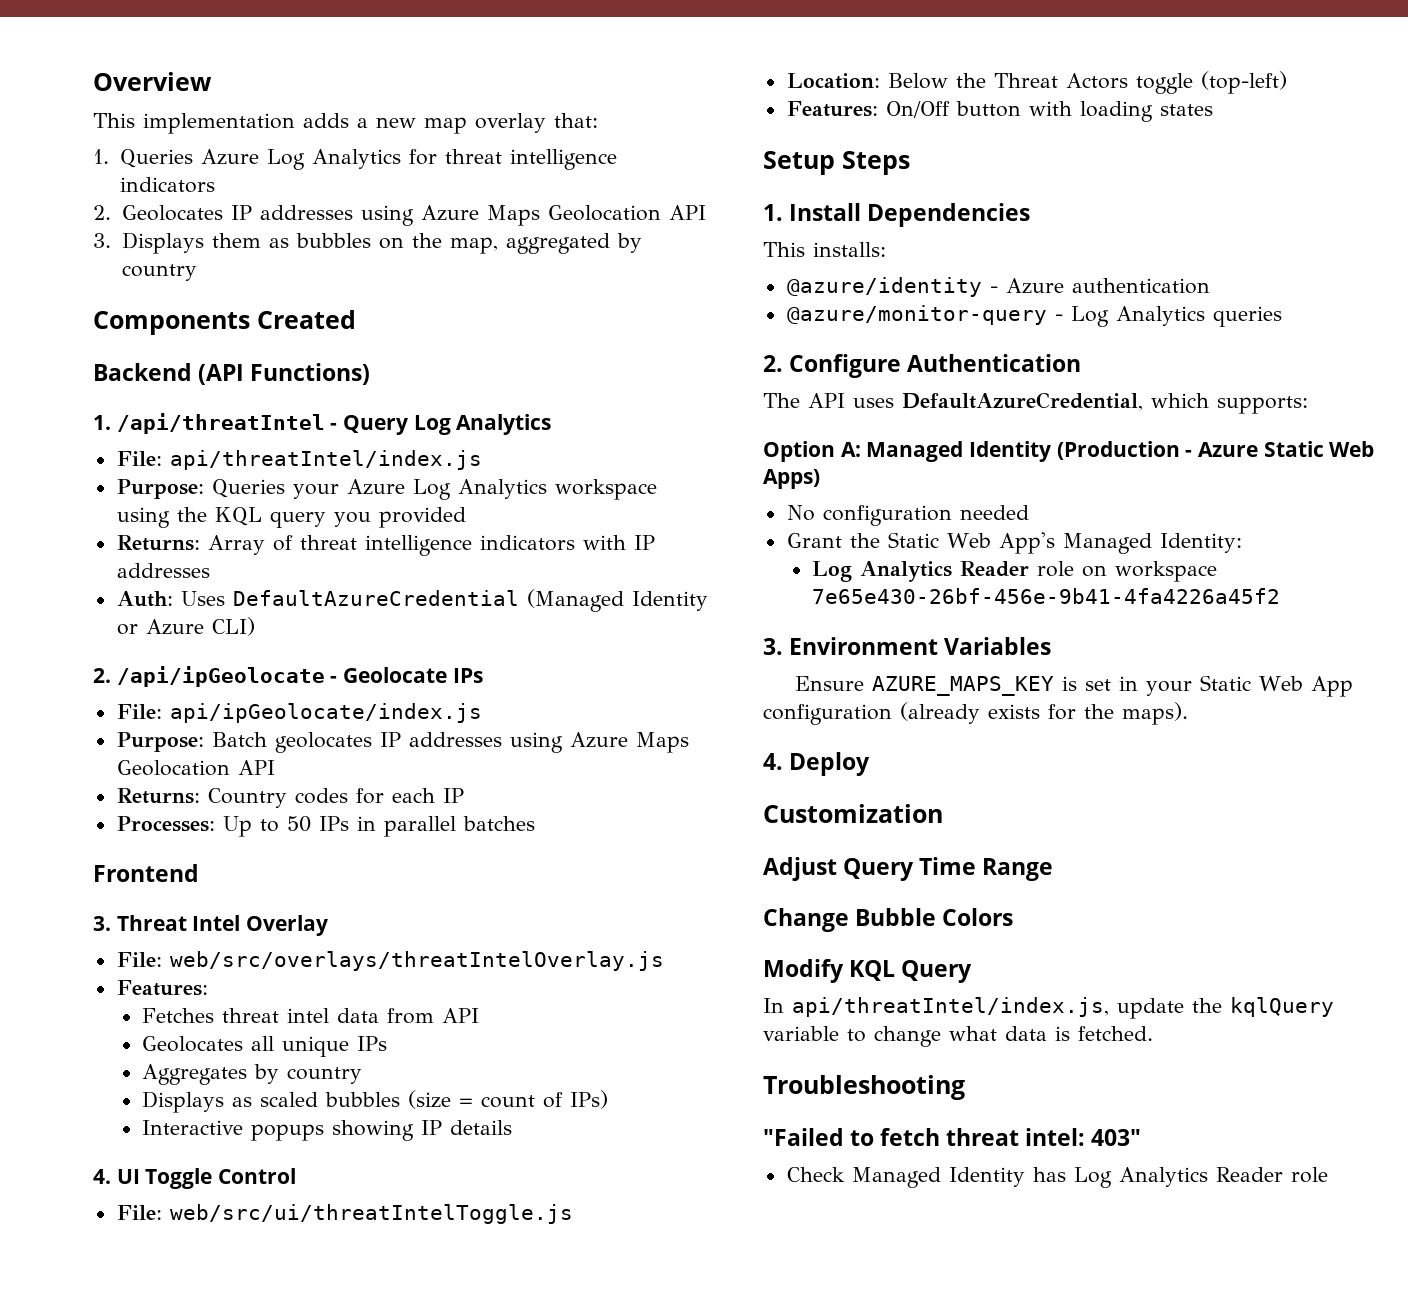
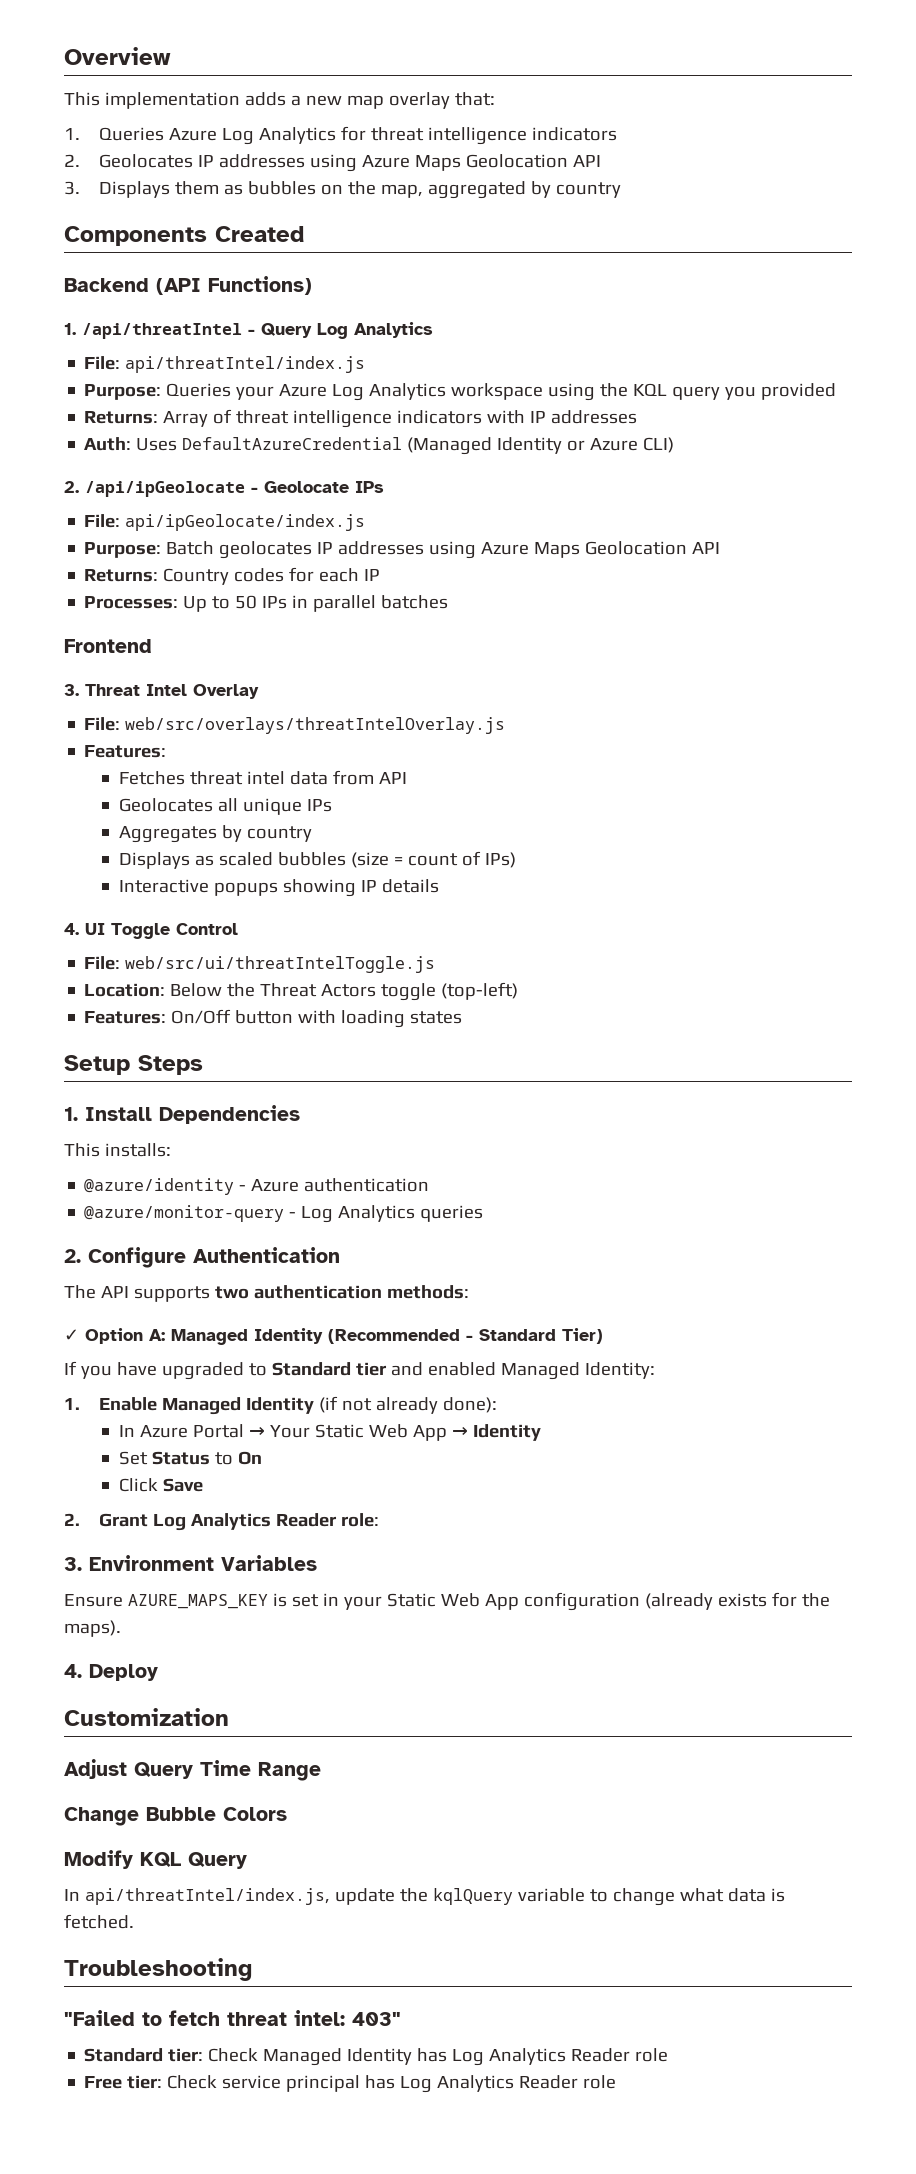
- The API uses DefaultAzureCredential, which supports:
- Option A: Managed Identity (Production - Azure Static Web Apps)
- No configuration needed
- Grant the Static Web App's Managed Identity:
- Log Analytics Reader role on workspace 7e65e430-26bf-456e-9b41-4fa4226a45f2
+ The API supports two authentication methods:
+ ✓ Option A: Managed Identity (Recommended - Standard Tier)
+ If you have upgraded to Standard tier and enabled Managed Identity:
+ 1. Enable Managed Identity (if not already done):
+ In Azure Portal → Your Static Web App → Identity
+ Set Status to On
+ Click Save
+ 2. Grant Log Analytics Reader role:
- Check Managed Identity has Log Analytics Reader role
+ Standard tier: Check Managed Identity has Log Analytics Reader role
+ Free tier: Check service principal has Log Analytics Reader role

